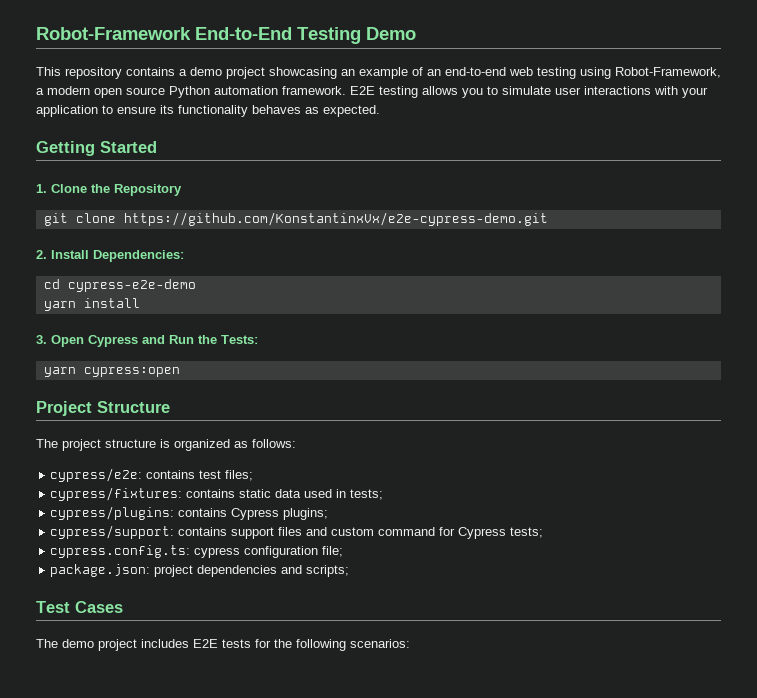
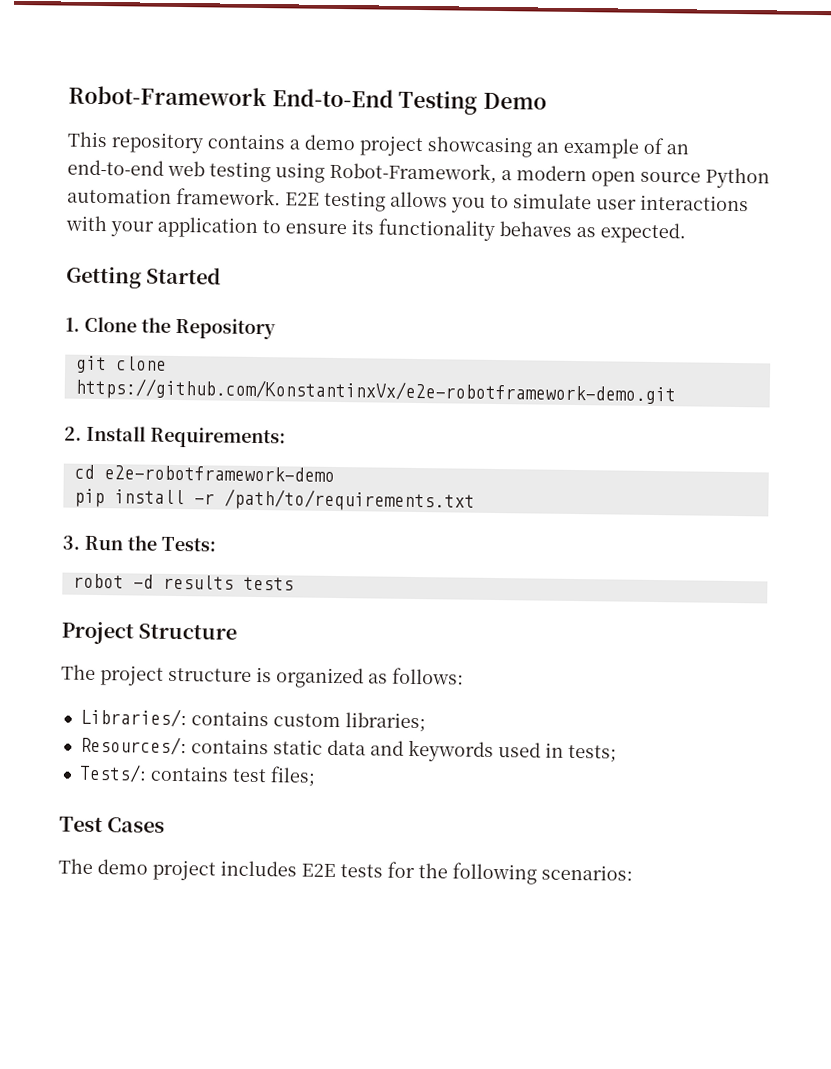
- git clone https://github.com/KonstantinxVx/e2e-cypress-demo.git
+ git clone https://github.com/KonstantinxVx/e2e-robotframework-demo.git
- 2. Install Dependencies:
+ 2. Install Requirements:
- cd cypress-e2e-demo
- yarn install
+ cd e2e-robotframework-demo
+ pip install -r /path/to/requirements.txt
- 3. Open Cypress and Run the Tests:
+ 3. Run the Tests:
- yarn cypress:open
+ robot -d results tests
- cypress/e2e: contains test files;
- cypress/fixtures: contains static data used in tests;
+ Libraries/: contains custom libraries;
+ Resources/: contains static data and keywords used in tests;
- cypress/plugins: contains Cypress plugins;
- cypress/support: contains support files and custom command for Cypress tests;
- cypress.config.ts: cypress configuration file;
- package.json: project dependencies and scripts;
+ Tests/: contains test files;

